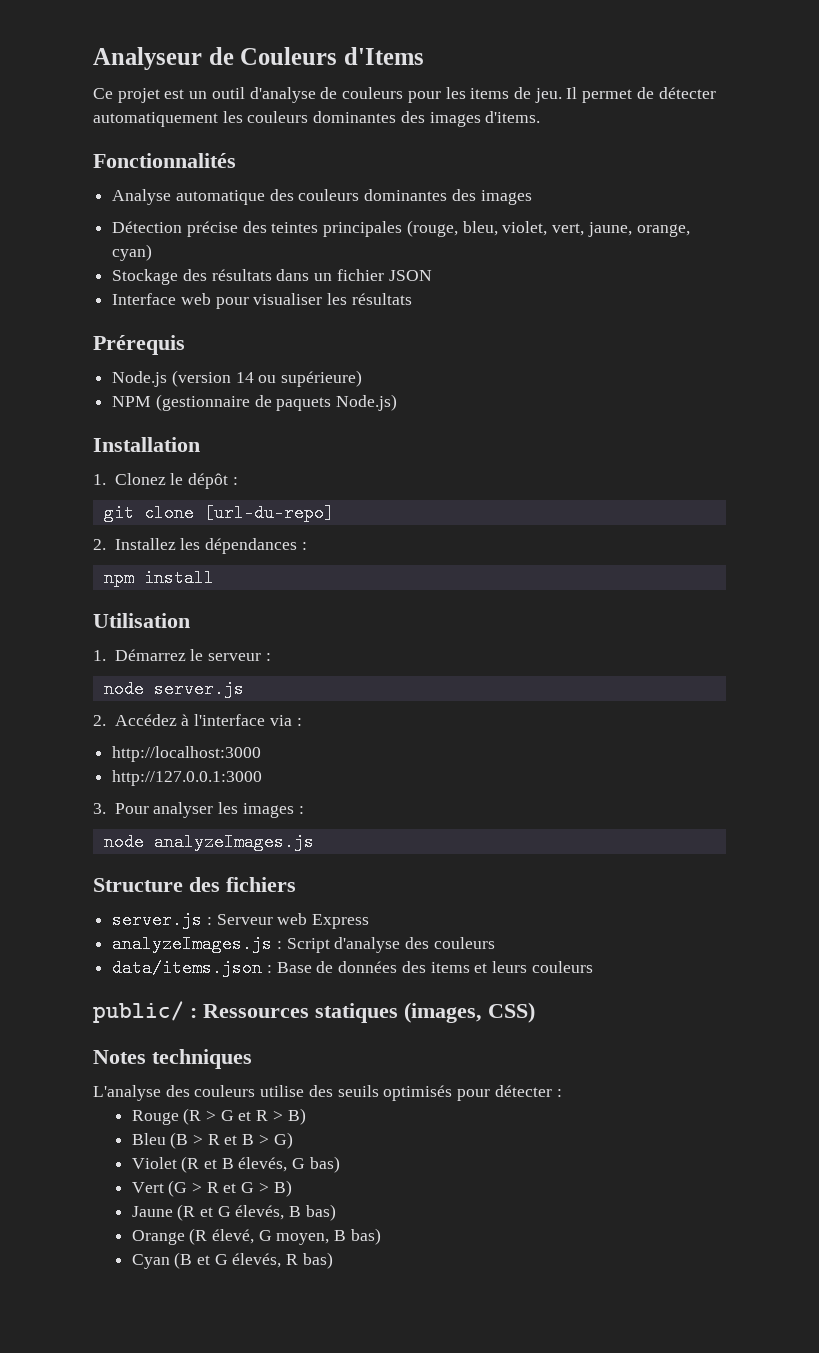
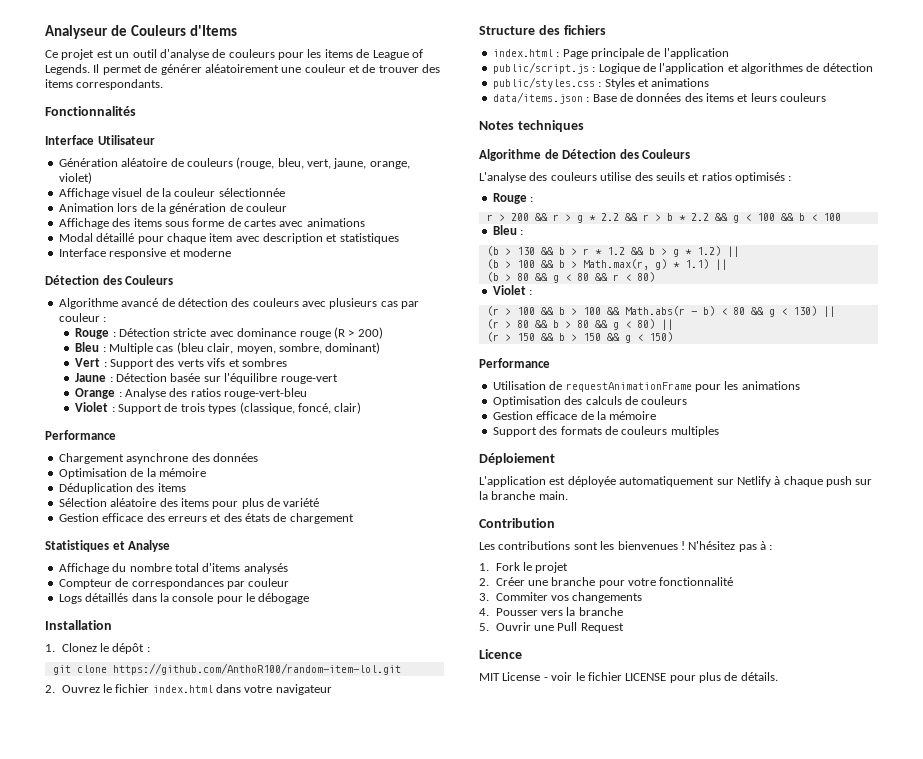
- Ce projet est un outil d'analyse de couleurs pour les items de jeu. Il permet de détecter automatiquement les couleurs dominantes des images d'items.
+ Ce projet est un outil d'analyse de couleurs pour les items de League of Legends. Il permet de générer aléatoirement une couleur et de trouver des items correspondants.
  Fonctionnalités
- Analyse automatique des couleurs dominantes des images
- Détection précise des teintes principales (rouge, bleu, violet, vert, jaune, orange, cyan)
- Stockage des résultats dans un fichier JSON
- Interface web pour visualiser les résultats
- Prérequis
- Node.js (version 14 ou supérieure)
- NPM (gestionnaire de paquets Node.js)
+ Interface Utilisateur
+ Génération aléatoire de couleurs (rouge, bleu, vert, jaune, orange, violet)
+ Affichage visuel de la couleur sélectionnée
+ Animation lors de la génération de couleur
+ Affichage des items sous forme de cartes avec animations
+ Modal détaillé pour chaque item avec description et statistiques
+ Interface responsive et moderne
+ Détection des Couleurs
+ Algorithme avancé de détection des couleurs avec plusieurs cas par couleur :
+ Rouge : Détection stricte avec dominance rouge (R > 200)
+ Bleu : Multiple cas (bleu clair, moyen, sombre, dominant)
+ Vert : Support des verts vifs et sombres
+ Jaune : Détection basée sur l'équilibre rouge-vert
+ Orange : Analyse des ratios rouge-vert-bleu
+ Violet : Support de trois types (classique, foncé, clair)
+ Performance
+ Chargement asynchrone des données
+ Optimisation de la mémoire
+ Déduplication des items
+ Sélection aléatoire des items pour plus de variété
+ Gestion efficace des erreurs et des états de chargement
+ Statistiques et Analyse
+ Affichage du nombre total d'items analysés
+ Compteur de correspondances par couleur
+ Logs détaillés dans la console pour le débogage
- git clone [url-du-repo]
- 2. Installez les dépendances :
- npm install
- Utilisation
- 1. Démarrez le serveur :
- node server.js
- 2. Accédez à l'interface via :
- http://localhost:3000
- http://127.0.0.1:3000
- 3. Pour analyser les images :
- node analyzeImages.js
+ git clone https://github.com/AnthoR100/random-item-lol.git
+ 2. Ouvrez le fichier index.html dans votre navigateur
  Structure des fichiers
- server.js : Serveur web Express
- analyzeImages.js : Script d'analyse des couleurs
+ index.html : Page principale de l'application
+ public/script.js : Logique de l'application et algorithmes de détection
+ public/styles.css : Styles et animations
- public/ : Ressources statiques (images, CSS)
  Notes techniques
+ Algorithme de Détection des Couleurs
- L'analyse des couleurs utilise des seuils optimisés pour détecter :
- Rouge (R > G et R > B)
- Bleu (B > R et B > G)
- Violet (R et B élevés, G bas)
- Vert (G > R et G > B)
- Jaune (R et G élevés, B bas)
- Orange (R élevé, G moyen, B bas)
- Cyan (B et G élevés, R bas)
+ L'analyse des couleurs utilise des seuils et ratios optimisés :
+ Rouge :
+ r > 200 && r > g * 2.2 && r > b * 2.2 && g < 100 && b < 100
+ Bleu :
+ (b > 130 && b > r * 1.2 && b > g * 1.2) ||
+ (b > 100 && b > Math.max(r, g) * 1.1) ||
+ (b > 80 && g < 80 && r < 80)
+ Violet :
+ (r > 100 && b > 100 && Math.abs(r - b) < 80 && g < 130) ||
+ (r > 80 && b > 80 && g < 80) ||
+ (r > 150 && b > 150 && g < 150)
+ Performance
+ Utilisation de requestAnimationFrame pour les animations
+ Optimisation des calculs de couleurs
+ Gestion efficace de la mémoire
+ Support des formats de couleurs multiples
+ Déploiement
+ L'application est déployée automatiquement sur Netlify à chaque push sur la branche main.
+ Contribution
+ Les contributions sont les bienvenues ! N'hésitez pas à :
+ 1. Fork le projet
+ 2. Créer une branche pour votre fonctionnalité
+ 3. Commiter vos changements
+ 4. Pousser vers la branche
+ 5. Ouvrir une Pull Request
+ Licence
+ MIT License - voir le fichier LICENSE pour plus de détails.

